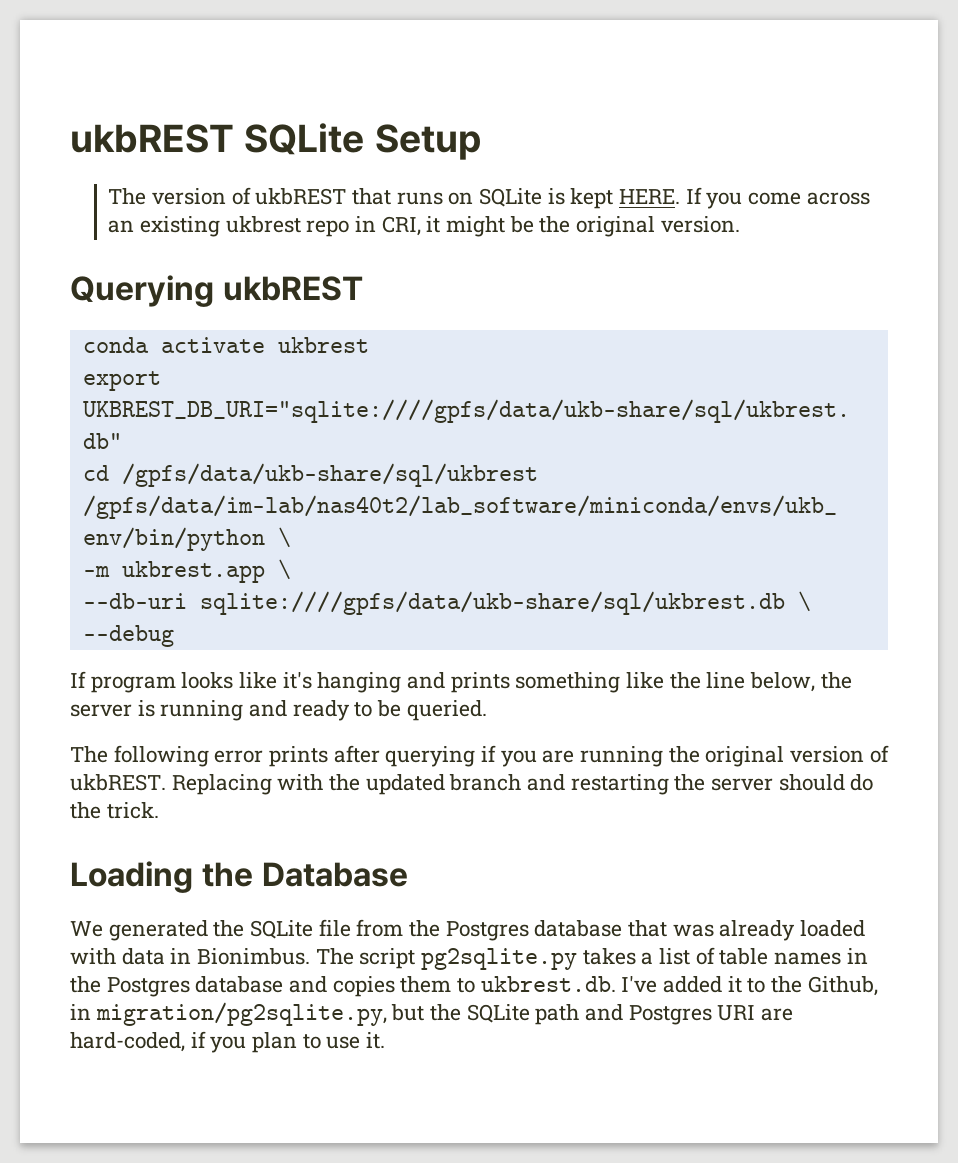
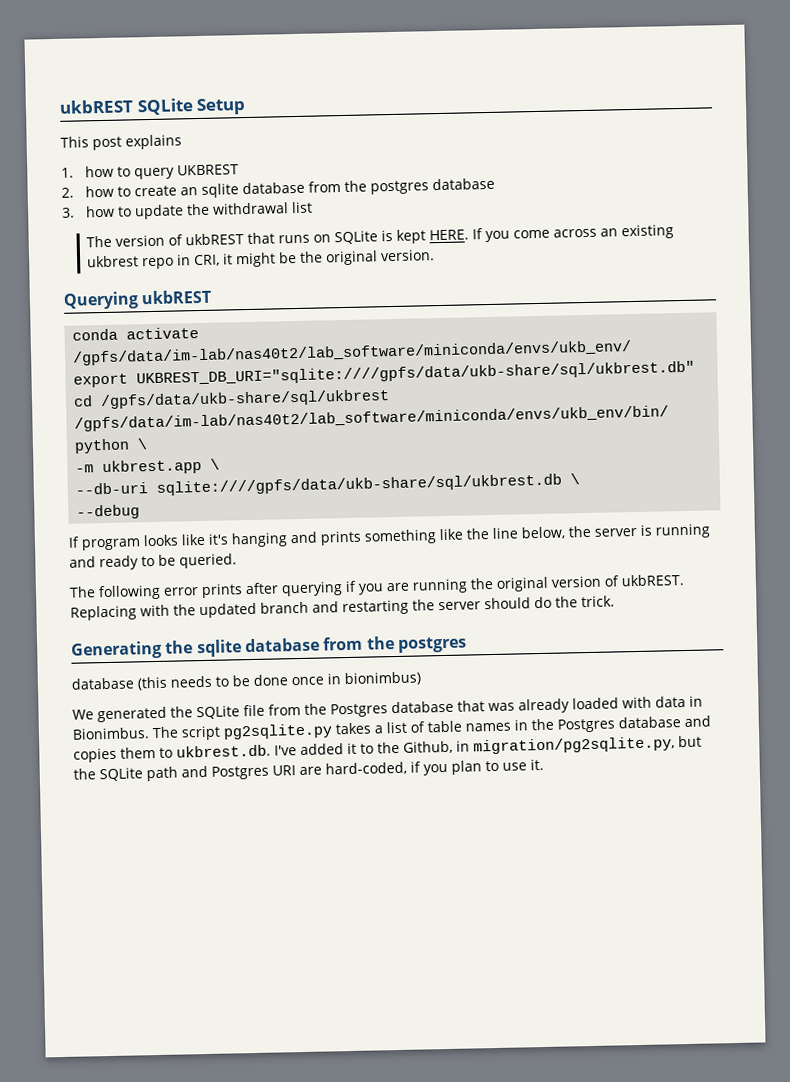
+ This post explains
+ 1. how to query UKBREST
+ 2. how to create an sqlite database from the postgres database
+ 3. how to update the withdrawal list
- conda activate ukbrest
+ conda activate /gpfs/data/im-lab/nas40t2/lab_software/miniconda/envs/ukb_env/
- Loading the Database
+ Generating the sqlite database from the postgres
+ database (this needs to be done once in bionimbus)

